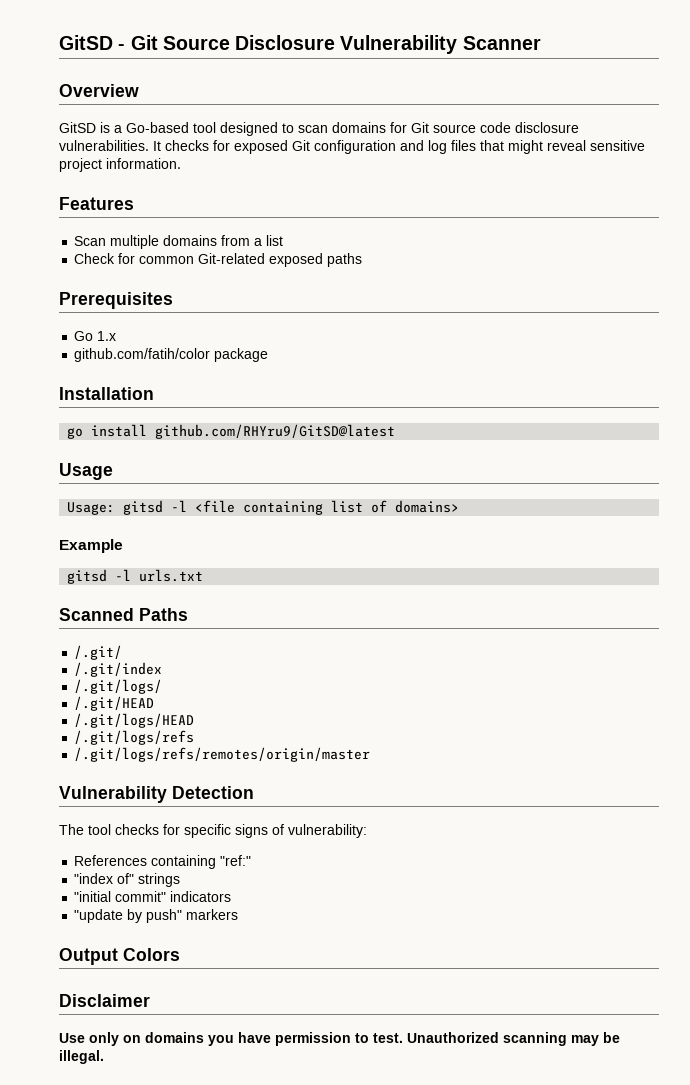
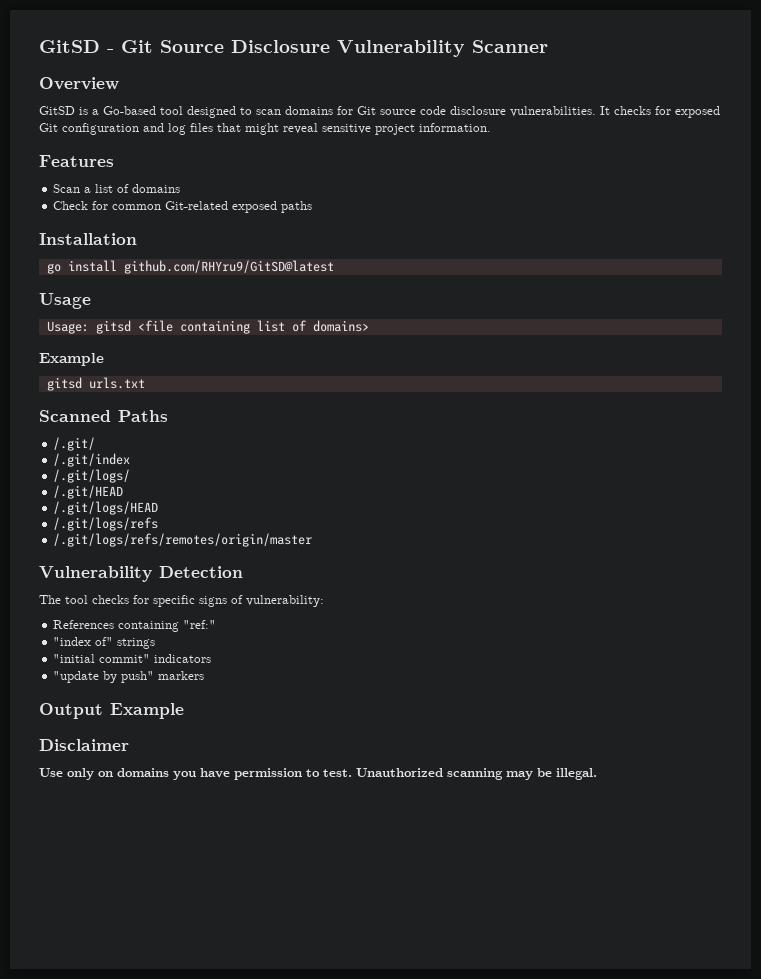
- Scan multiple domains from a list
+ Scan a list of domains
- Prerequisites
- Go 1.x
- github.com/fatih/color package
- Usage: gitsd -l <file containing list of domains>
+ Usage: gitsd <file containing list of domains>
- gitsd -l urls.txt
+ gitsd urls.txt
- Output Colors
+ Output Example

